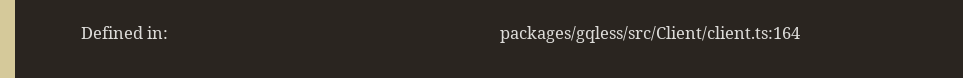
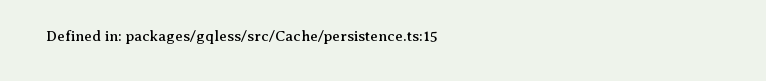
- Defined in: packages/gqless/src/Client/client.ts:164
+ Defined in: packages/gqless/src/Cache/persistence.ts:15

